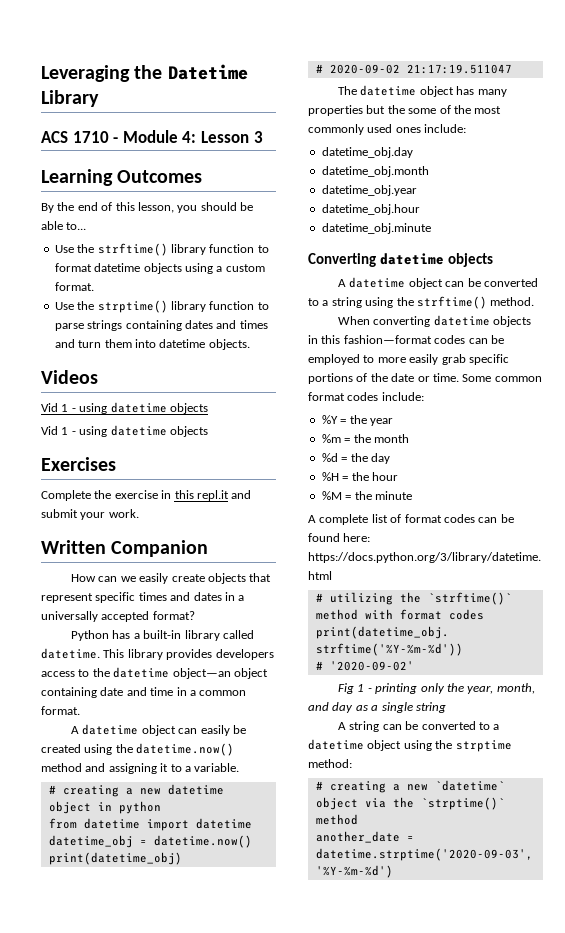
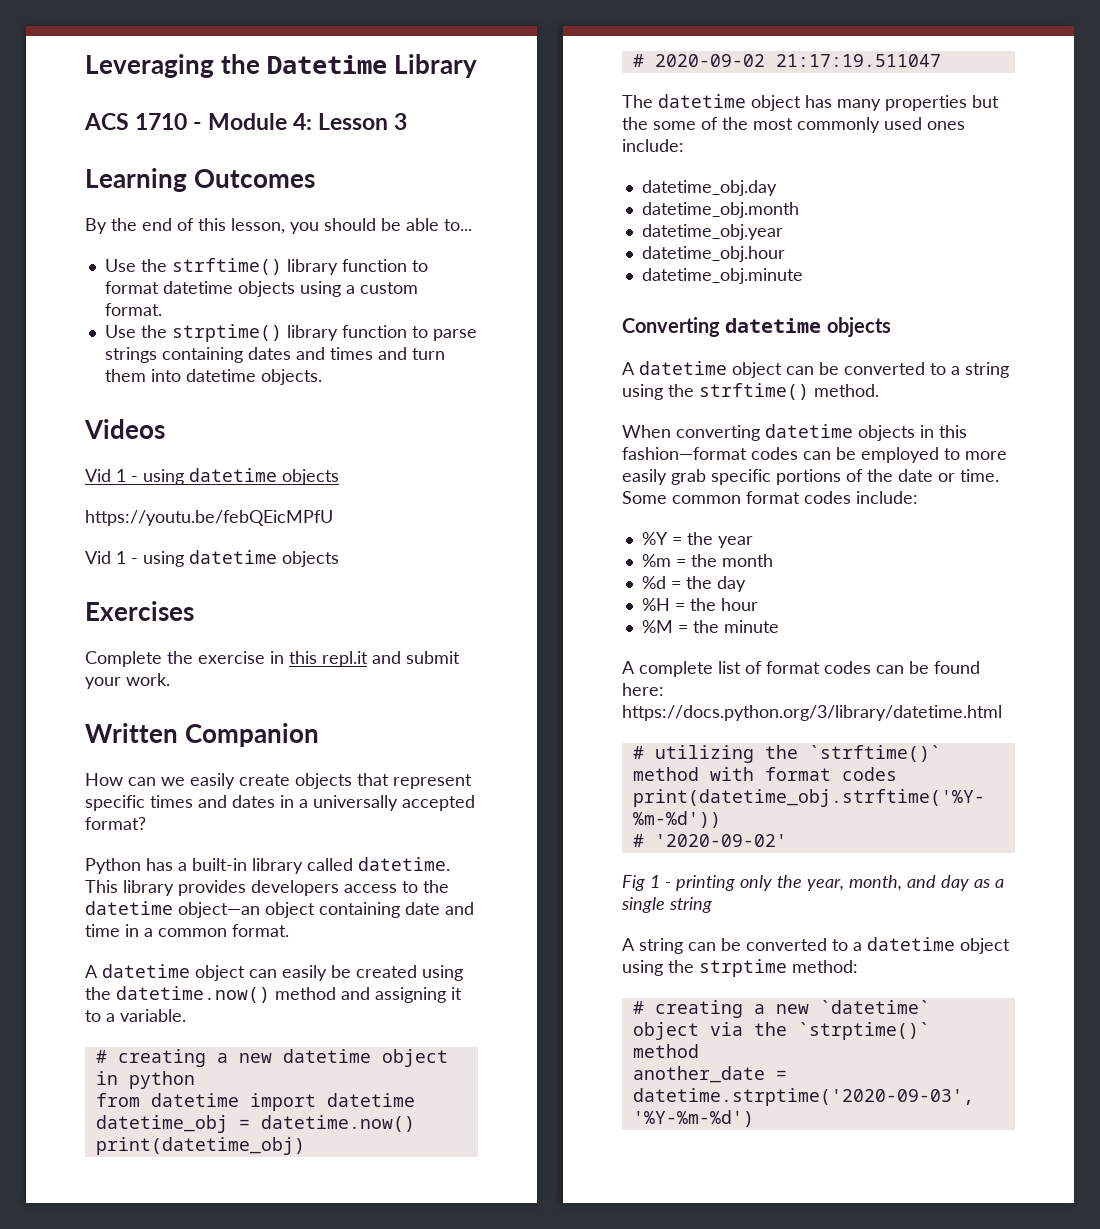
+ https://youtu.be/febQEicMPfU

